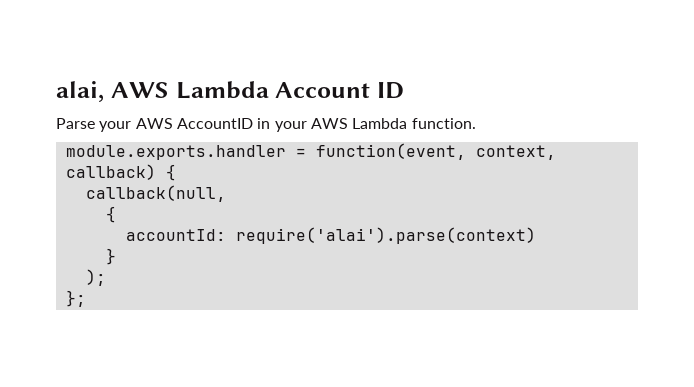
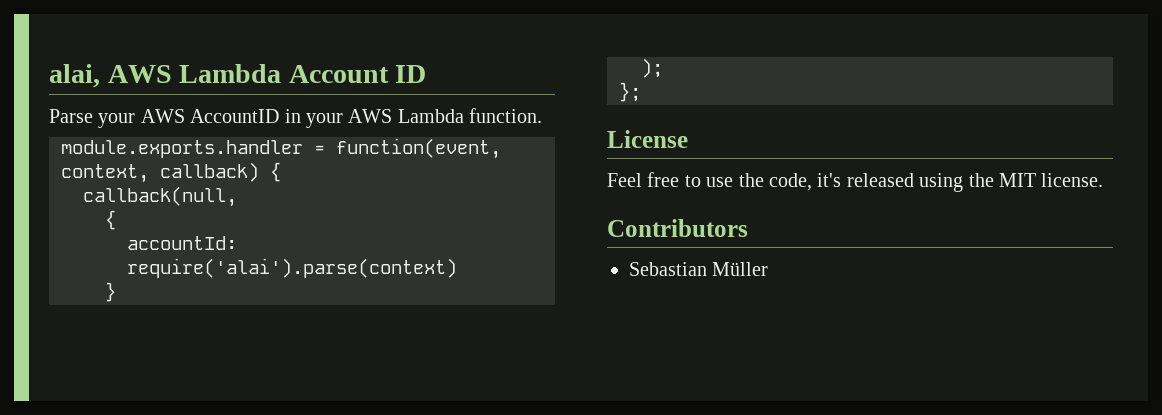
+ License
+ Feel free to use the code, it's released using the MIT license.
+ Contributors
+ Sebastian Müller

